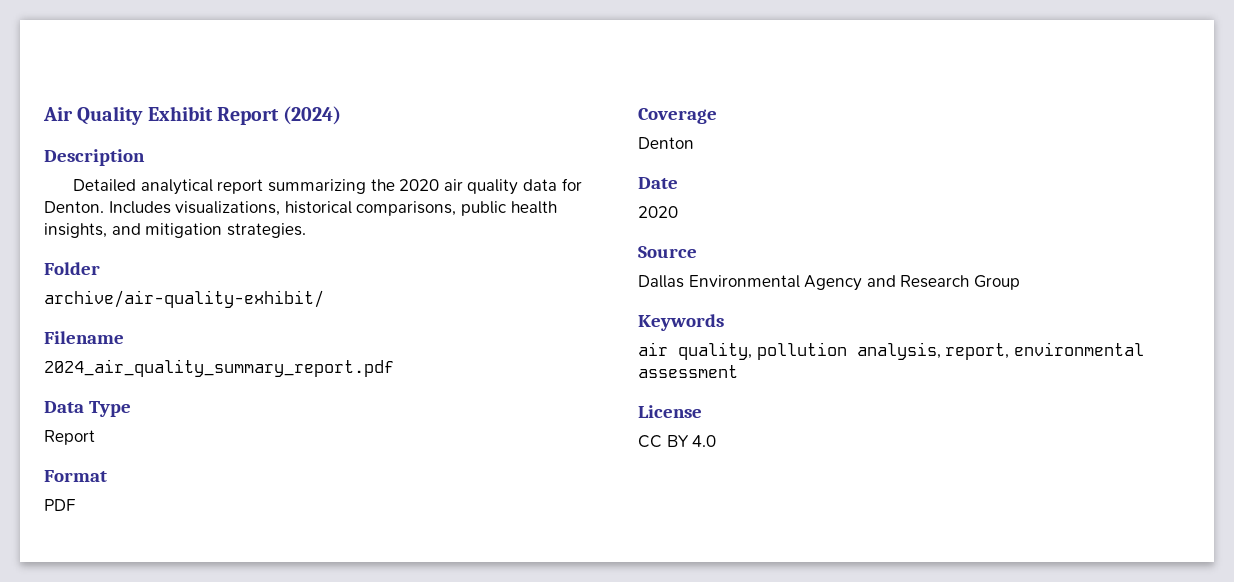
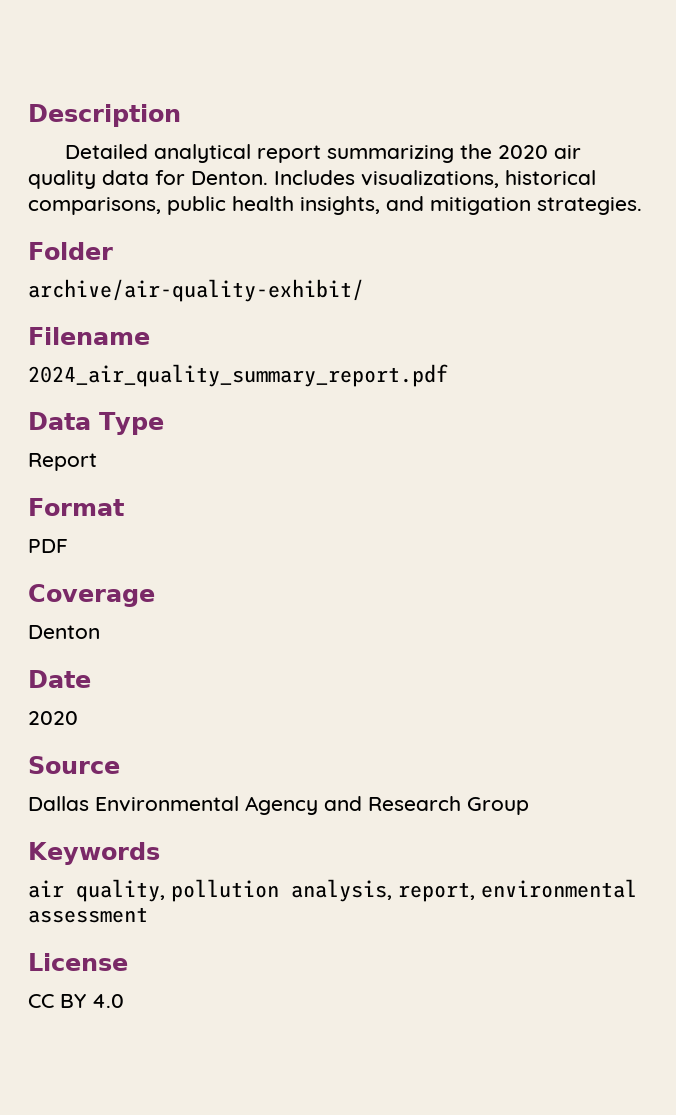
- Air Quality Exhibit Report (2024)

